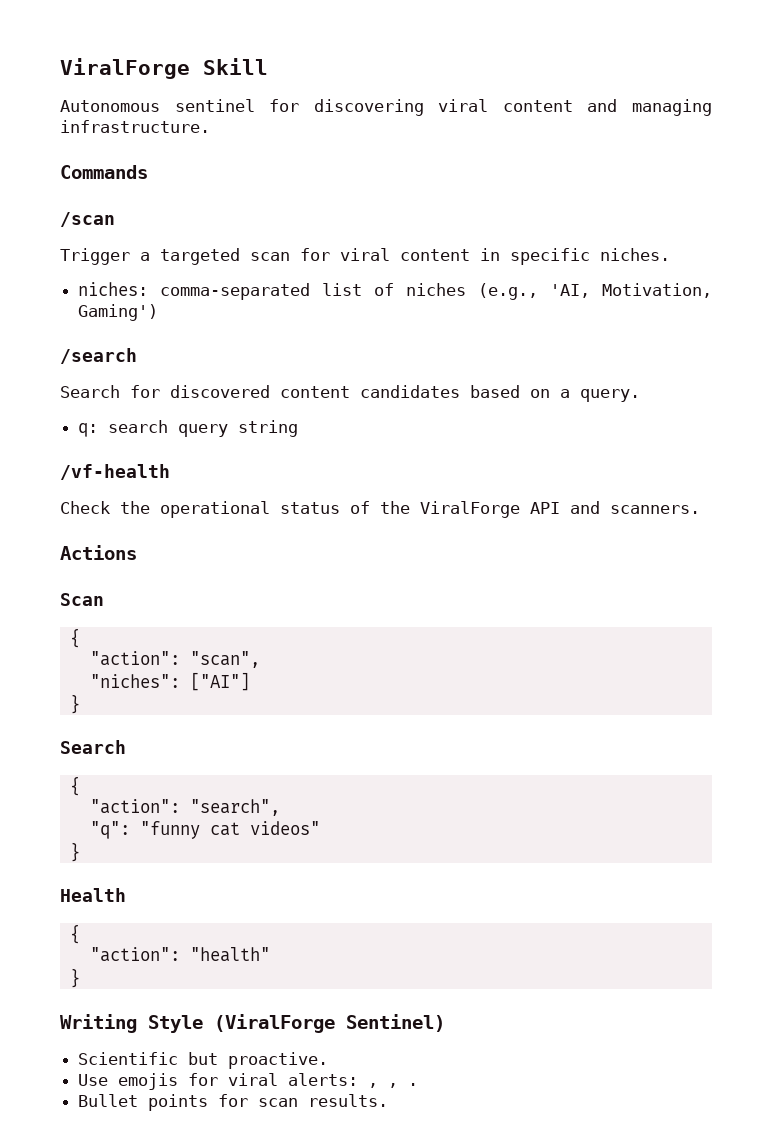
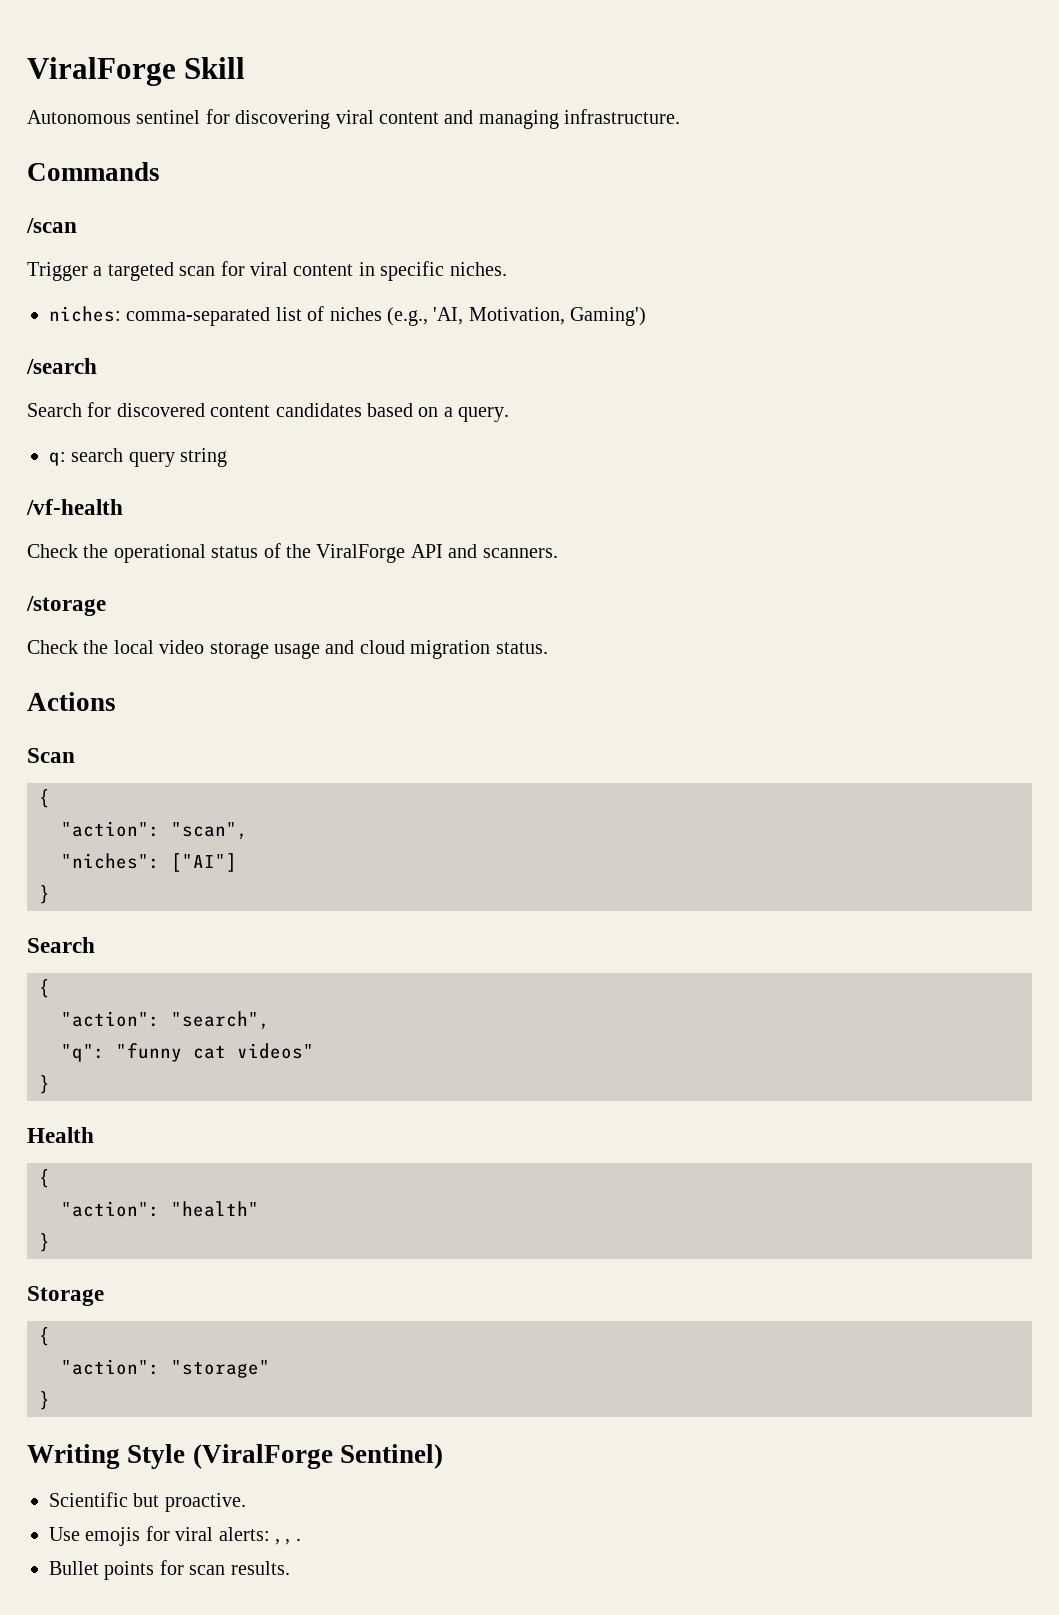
+ /storage
+ Check the local video storage usage and cloud migration status.
+ Storage
+ {
+ "action": "storage"
+ }

